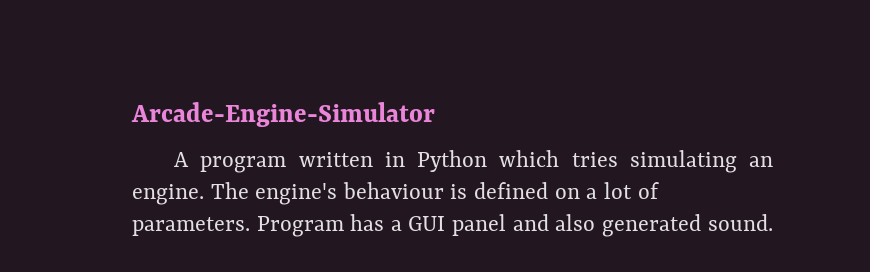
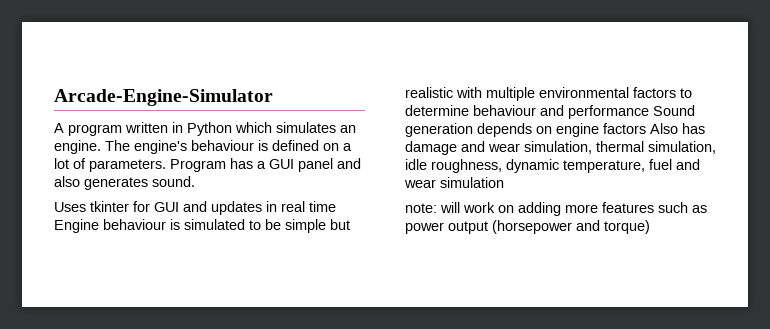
- A program written in Python which tries simulating an engine.
+ A program written in Python which simulates an engine.
- Program has a GUI panel and also generated sound.
+ Program has a GUI panel and also generates sound.
+ Uses tkinter for GUI and updates in real time Engine behaviour is simulated to be simple but realistic with multiple environmental factors to determine behaviour and performance Sound generation depends on engine factors Also has damage and wear simulation, thermal simulation, idle roughness, dynamic temperature, fuel and wear simulation
+ note: will work on adding more features such as power output (horsepower and torque)

